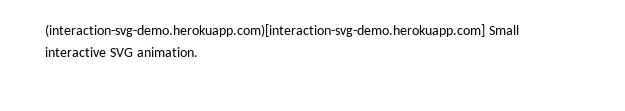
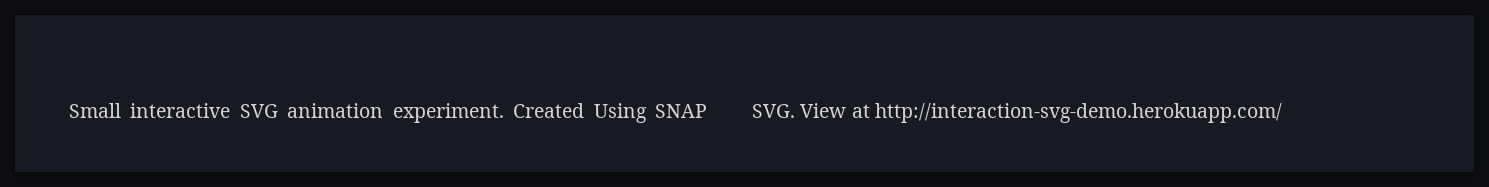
- (interaction-svg-demo.herokuapp.com)[interaction-svg-demo.herokuapp.com] Small interactive SVG animation.
+ Small interactive SVG animation experiment. Created Using SNAP SVG. View at http://interaction-svg-demo.herokuapp.com/

